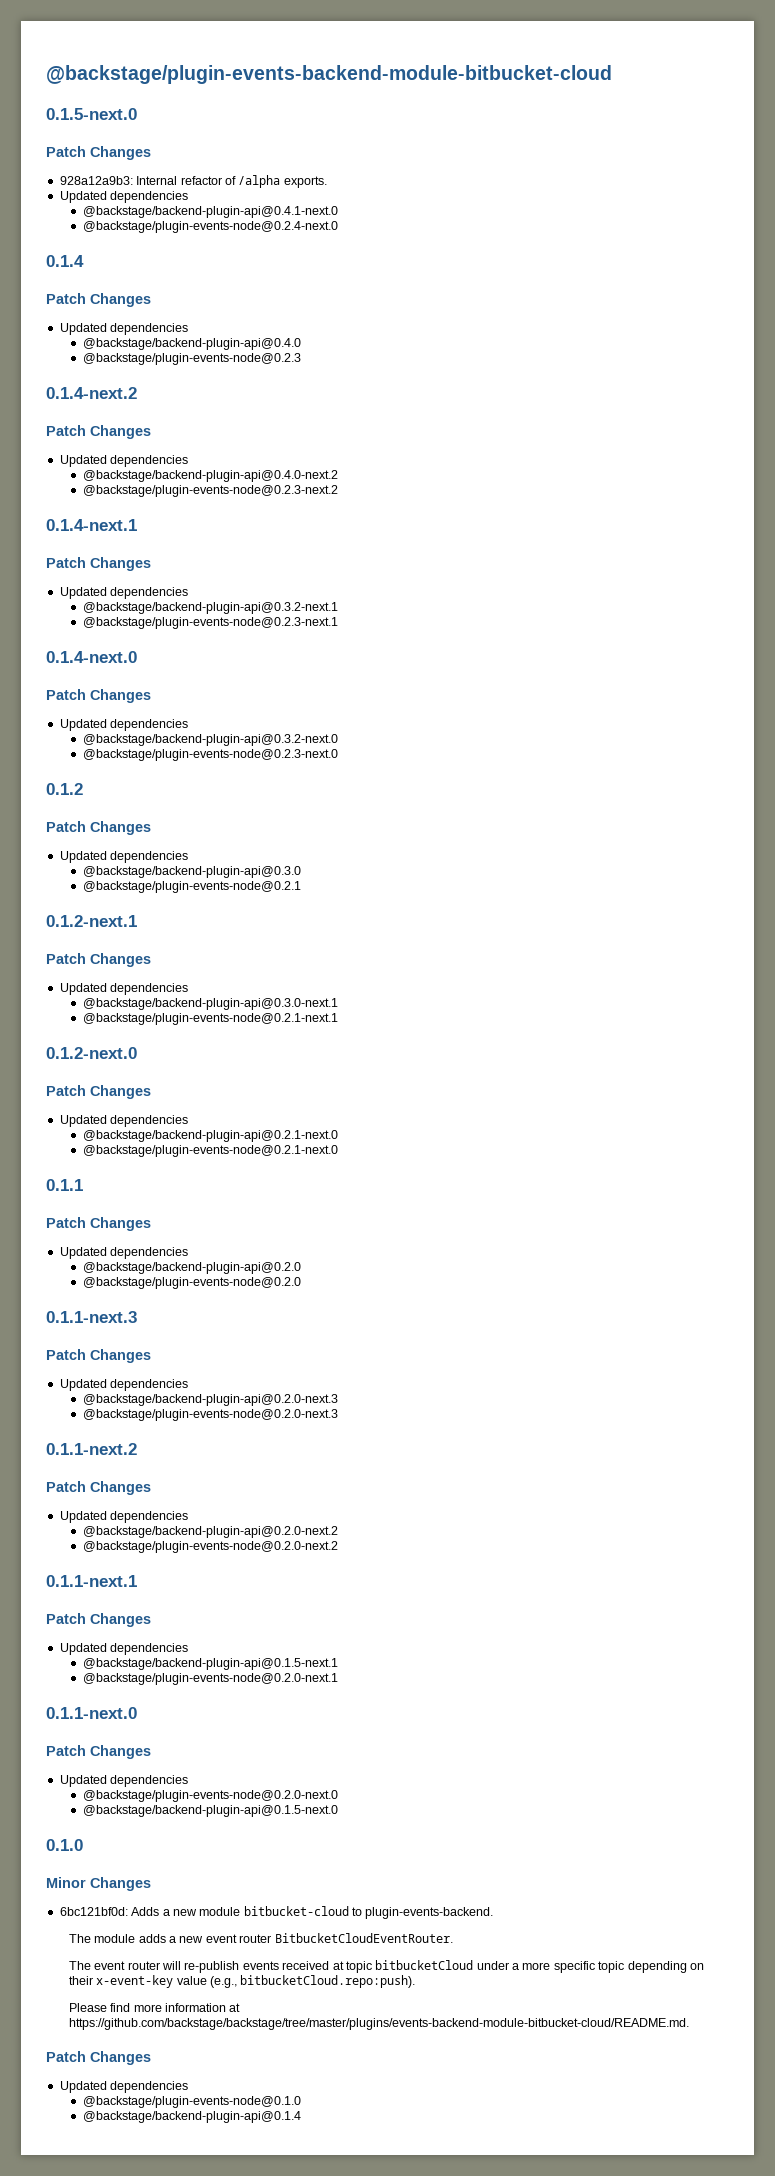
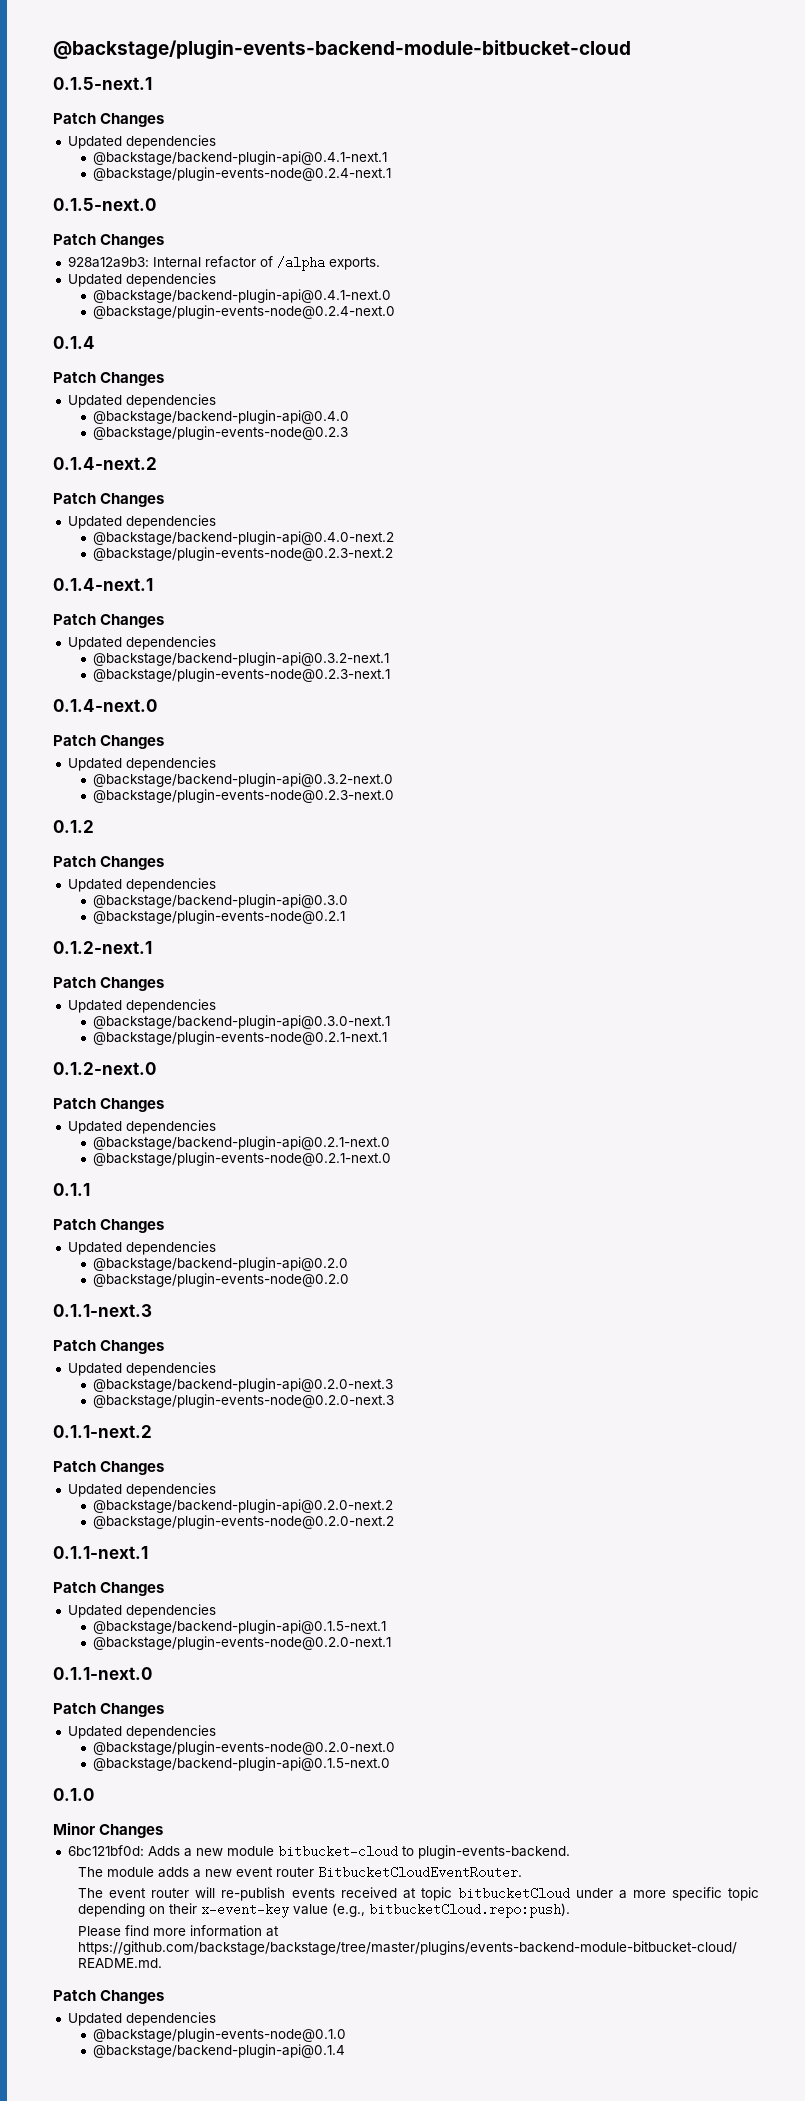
+ 0.1.5-next.1
+ Patch Changes
+ Updated dependencies
+ @backstage/backend-plugin-api@0.4.1-next.1
+ @backstage/plugin-events-node@0.2.4-next.1

